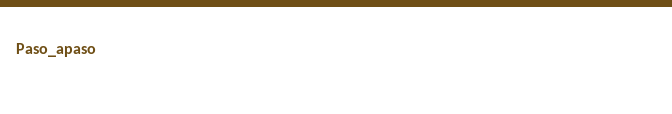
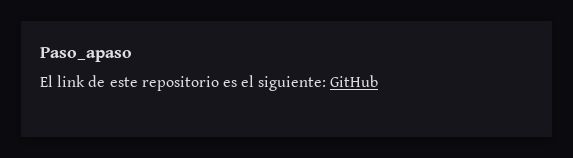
+ El link de este repositorio es el siguiente: GitHub

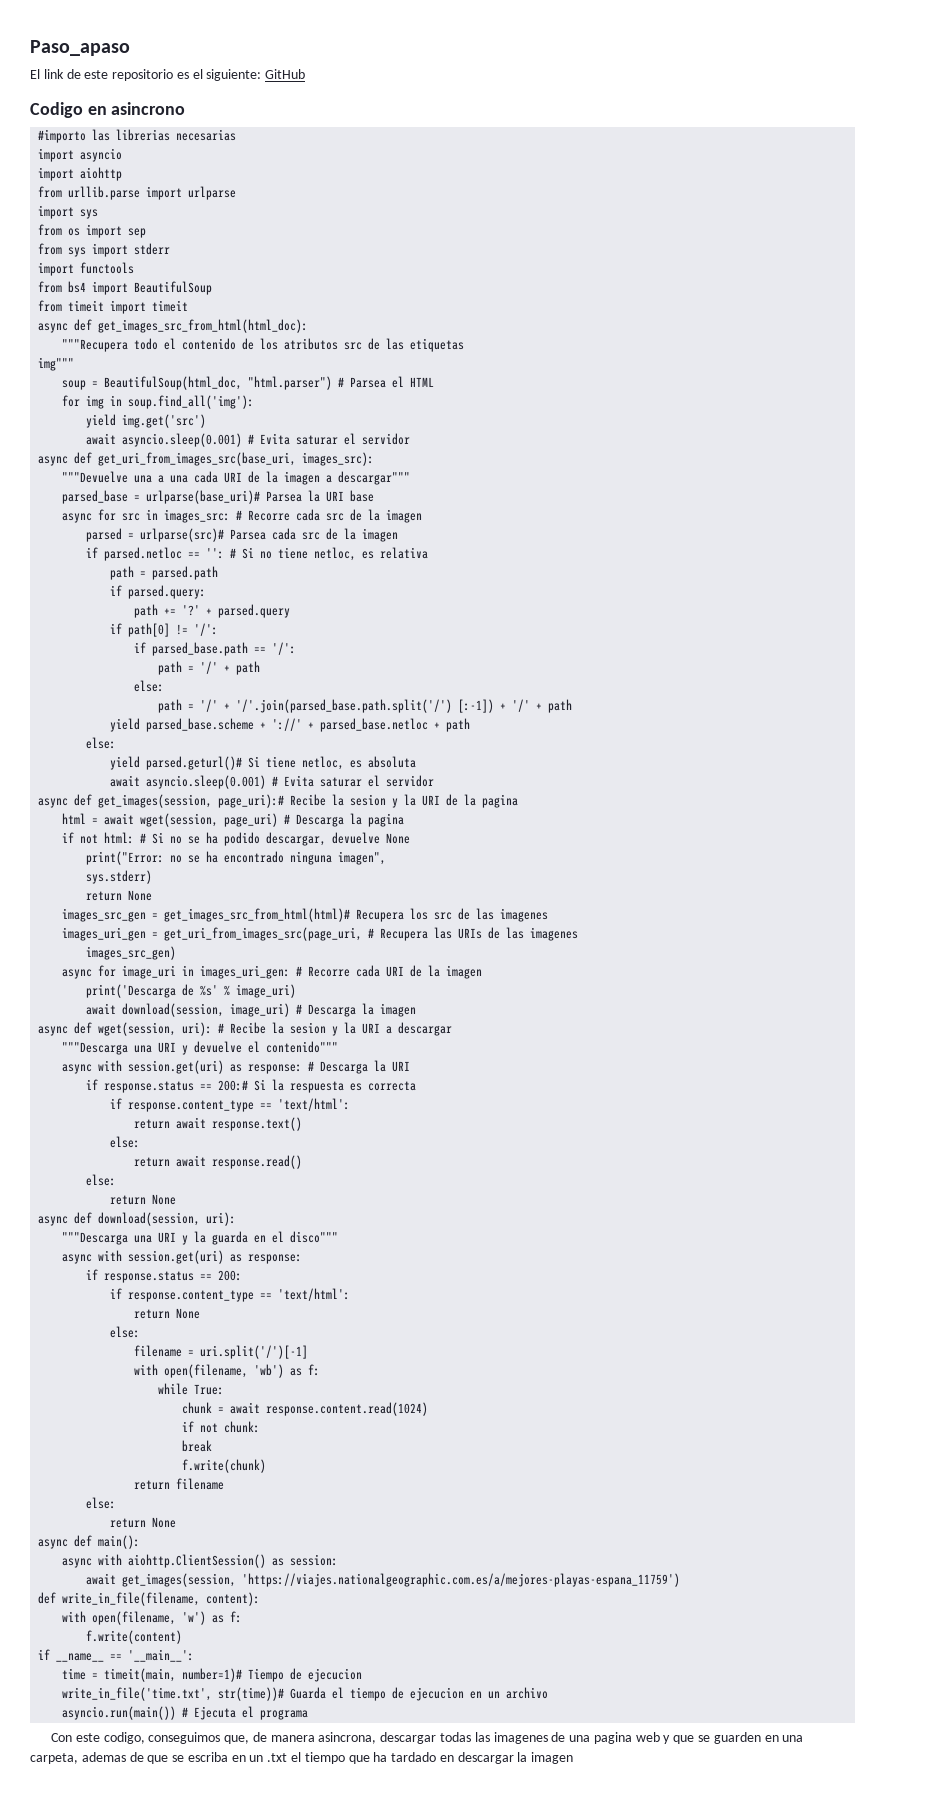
+ Codigo en asincrono
+ #importo las librerias necesarias
+ import asyncio
+ import aiohttp
+ from urllib.parse import urlparse
+ import sys
+ from os import sep
+ from sys import stderr
+ import functools
+ from bs4 import BeautifulSoup
+ from timeit import timeit
+ async def get_images_src_from_html(html_doc):
+ """Recupera todo el contenido de los atributos src de las etiquetas
+ img"""
+ soup = BeautifulSoup(html_doc, "html.parser") # Parsea el HTML
+ for img in soup.find_all('img'):
+ yield img.get('src')
+ await asyncio.sleep(0.001) # Evita saturar el servidor
+ async def get_uri_from_images_src(base_uri, images_src):
+ """Devuelve una a una cada URI de la imagen a descargar"""
+ parsed_base = urlparse(base_uri)# Parsea la URI base
+ async for src in images_src: # Recorre cada src de la imagen
+ parsed = urlparse(src)# Parsea cada src de la imagen
+ if parsed.netloc == '': # Si no tiene netloc, es relativa
+ path = parsed.path
+ if parsed.query:
+ path += '?' + parsed.query
+ if path[0] != '/':
+ if parsed_base.path == '/':
+ path = '/' + path
+ else:
+ path = '/' + '/'.join(parsed_base.path.split('/') [:-1]) + '/' + path
+ yield parsed_base.scheme + '://' + parsed_base.netloc + path
+ else:
+ yield parsed.geturl()# Si tiene netloc, es absoluta
+ await asyncio.sleep(0.001) # Evita saturar el servidor
+ async def get_images(session, page_uri):# Recibe la sesion y la URI de la pagina
+ html = await wget(session, page_uri) # Descarga la pagina
+ if not html: # Si no se ha podido descargar, devuelve None
+ print("Error: no se ha encontrado ninguna imagen",
+ sys.stderr)
+ return None
+ images_src_gen = get_images_src_from_html(html)# Recupera los src de las imagenes
+ images_uri_gen = get_uri_from_images_src(page_uri, # Recupera las URIs de las imagenes
+ images_src_gen)
+ async for image_uri in images_uri_gen: # Recorre cada URI de la imagen
+ print('Descarga de %s' % image_uri)
+ await download(session, image_uri) # Descarga la imagen
+ async def wget(session, uri): # Recibe la sesion y la URI a descargar
+ """Descarga una URI y devuelve el contenido"""
+ async with session.get(uri) as response: # Descarga la URI
+ if response.status == 200:# Si la respuesta es correcta
+ if response.content_type == 'text/html':
+ return await response.text()
+ else:
+ return await response.read()
+ else:
+ return None
+ async def download(session, uri):
+ """Descarga una URI y la guarda en el disco"""
+ async with session.get(uri) as response:
+ if response.status == 200:
+ if response.content_type == 'text/html':
+ return None
+ else:
+ filename = uri.split('/')[-1]
+ with open(filename, 'wb') as f:
+ while True:
+ chunk = await response.content.read(1024)
+ if not chunk:
+ break
+ f.write(chunk)
+ return filename
+ else:
+ return None
+ async def main():
+ async with aiohttp.ClientSession() as session:
+ await get_images(session, 'https://viajes.nationalgeographic.com.es/a/mejores-playas-espana_11759')
+ def write_in_file(filename, content):
+ with open(filename, 'w') as f:
+ f.write(content)
+ if __name__ == '__main__':
+ time = timeit(main, number=1)# Tiempo de ejecucion
+ write_in_file('time.txt', str(time))# Guarda el tiempo de ejecucion en un archivo
+ asyncio.run(main()) # Ejecuta el programa
+ Con este codigo, conseguimos que, de manera asincrona, descargar todas las imagenes de una pagina web y que se guarden en una carpeta, ademas de que se escriba en un .txt el tiempo que ha tardado en descargar la imagen

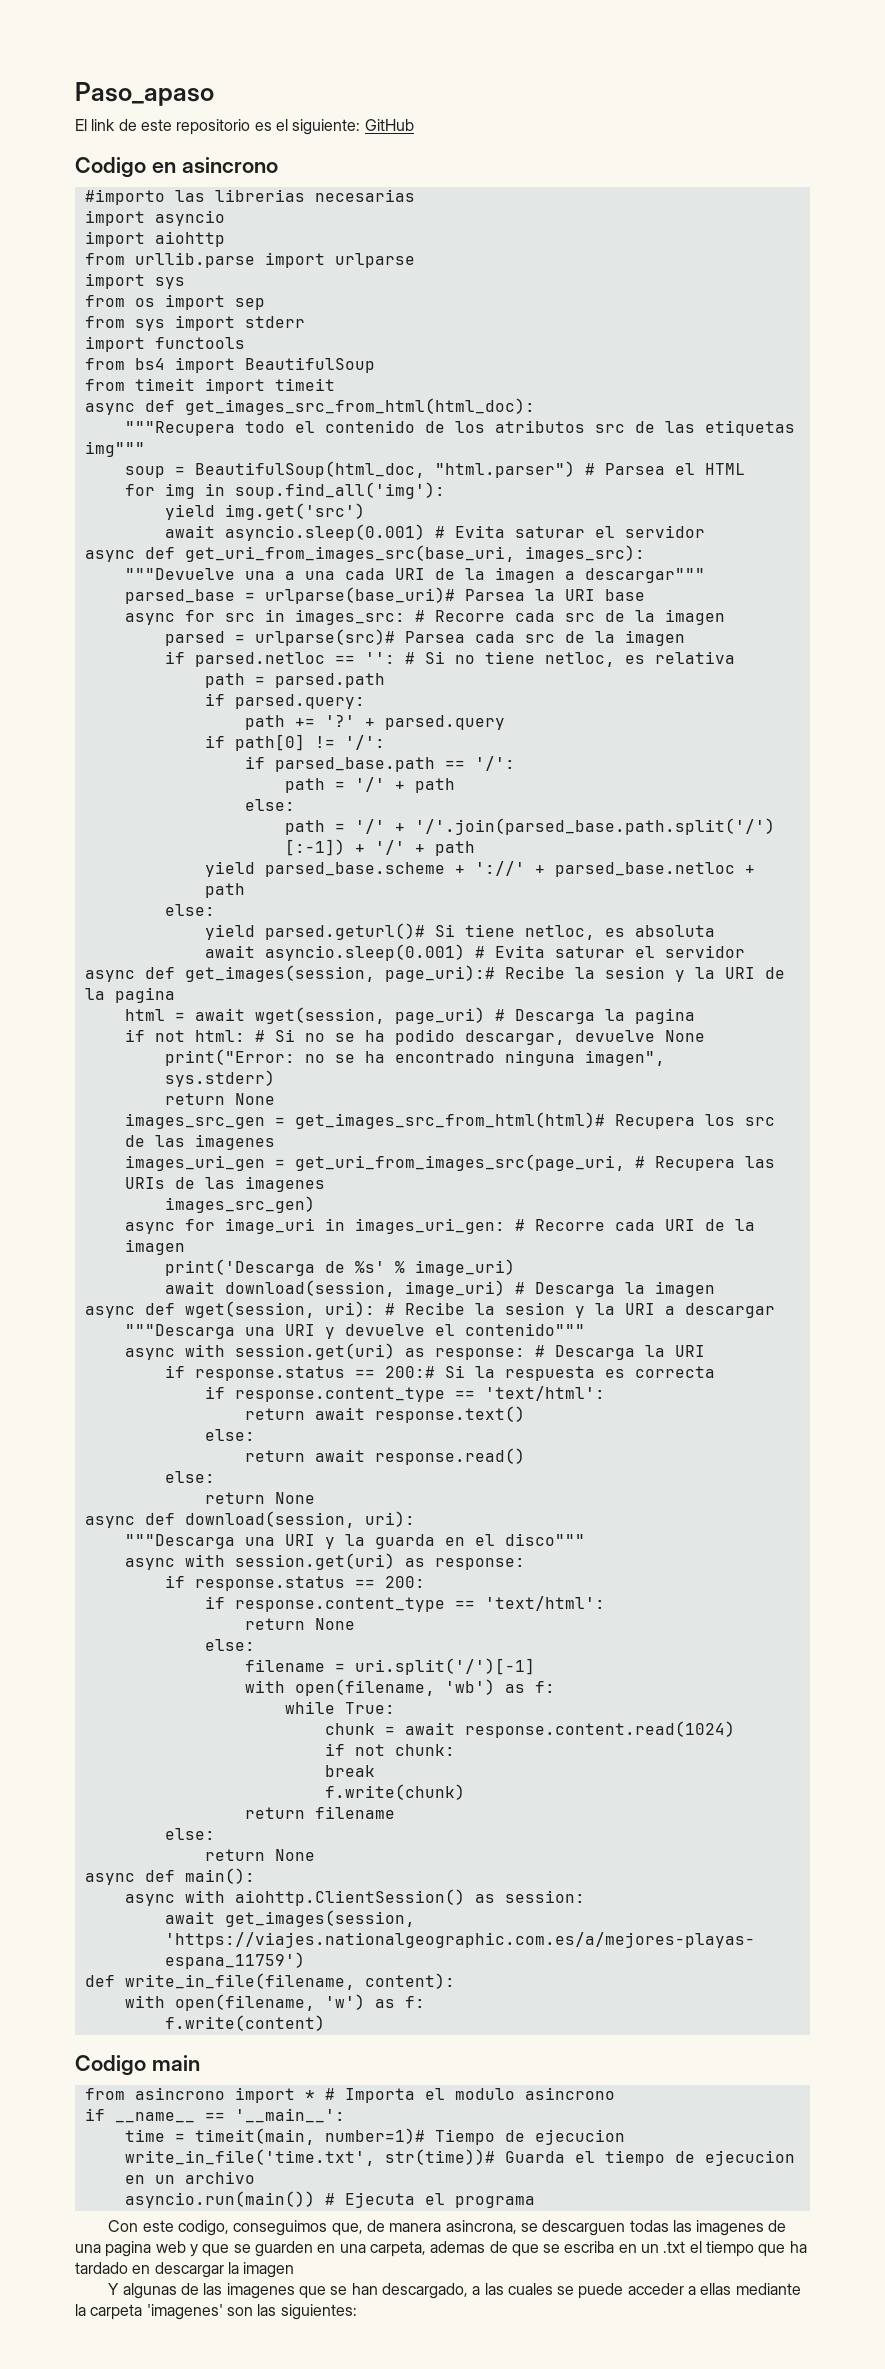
+ Codigo main
+ from asincrono import * # Importa el modulo asincrono
- Con este codigo, conseguimos que, de manera asincrona, descargar todas las imagenes de una pagina web y que se guarden en una carpeta, ademas de que se escriba en un .txt el tiempo que ha tardado en descargar la imagen
+ Con este codigo, conseguimos que, de manera asincrona, se descarguen todas las imagenes de una pagina web y que se guarden en una carpeta, ademas de que se escriba en un .txt el tiempo que ha tardado en descargar la imagen
+ Y algunas de las imagenes que se han descargado, a las cuales se puede acceder a ellas mediante la carpeta 'imagenes' son las siguientes:

